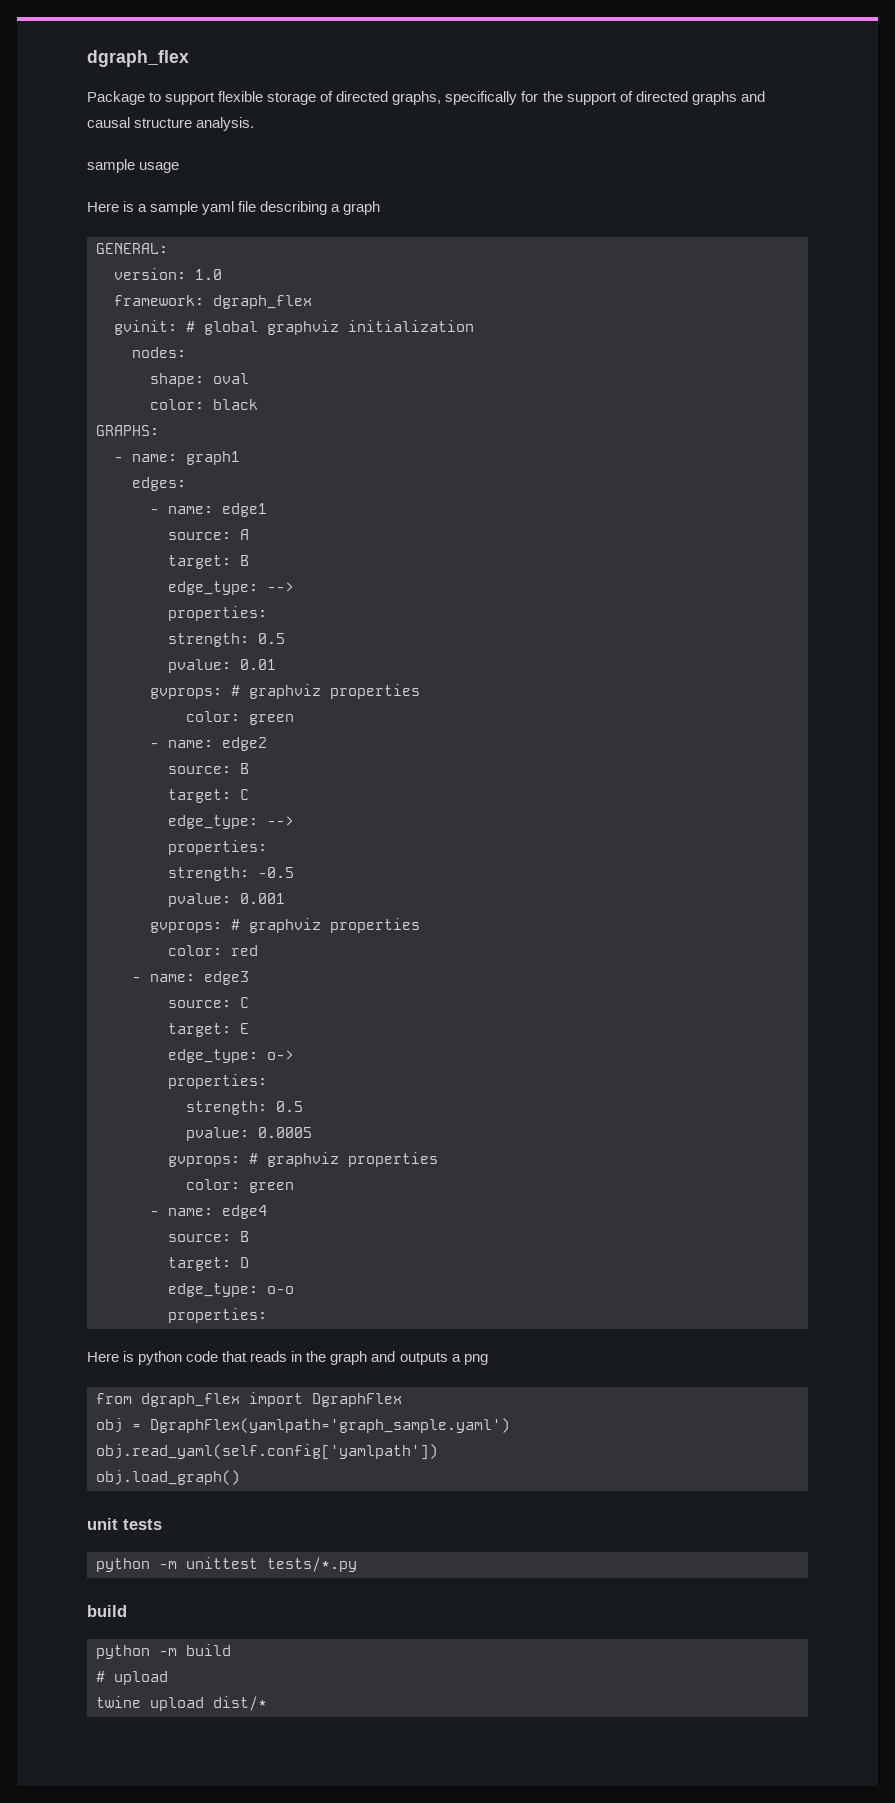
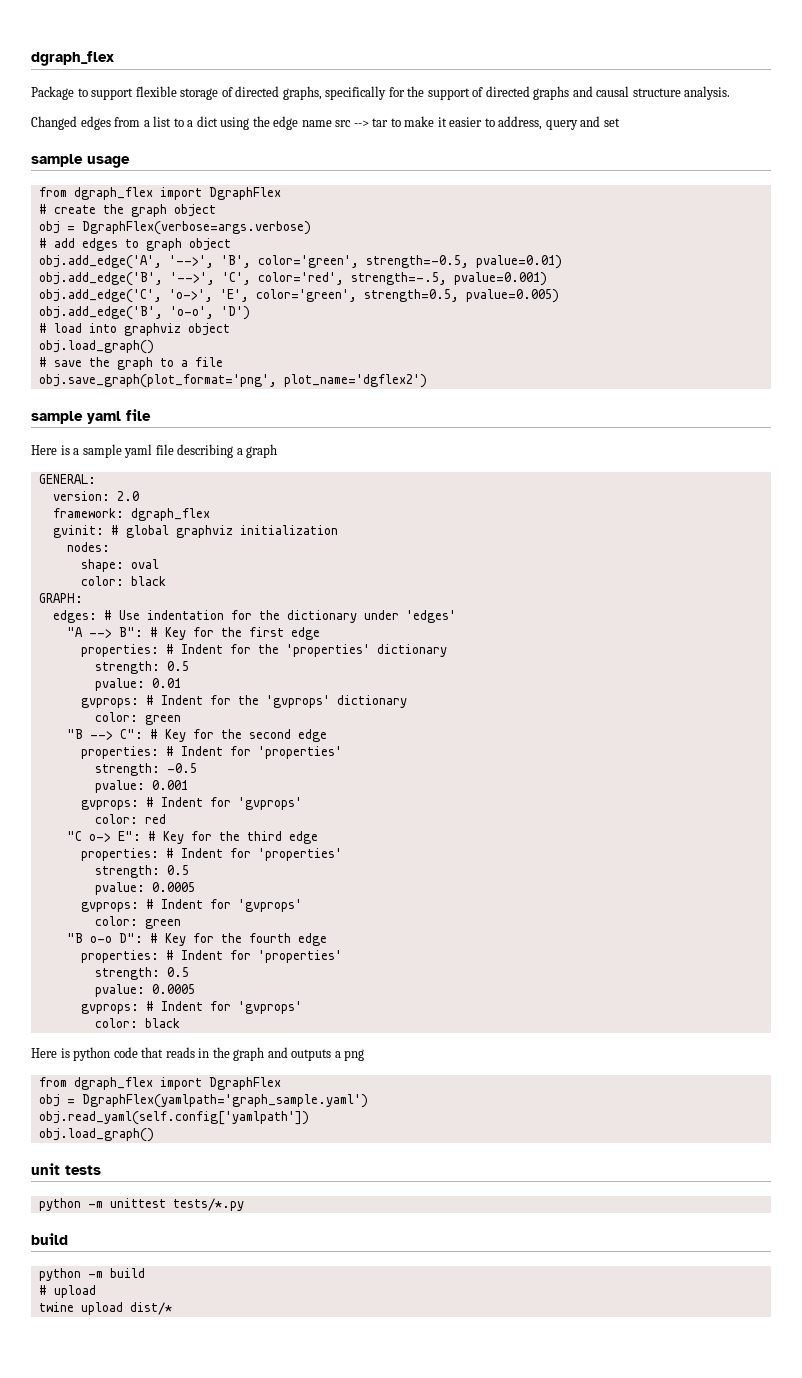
+ Changed edges from a list to a dict using the edge name src --> tar to make it easier to address, query and set
  sample usage
+ from dgraph_flex import DgraphFlex
+ # create the graph object
+ obj = DgraphFlex(verbose=args.verbose)
+ # add edges to graph object
+ obj.add_edge('A', '-->', 'B', color='green', strength=-0.5, pvalue=0.01)
+ obj.add_edge('B', '-->', 'C', color='red', strength=-.5, pvalue=0.001)
+ obj.add_edge('C', 'o->', 'E', color='green', strength=0.5, pvalue=0.005)
+ obj.add_edge('B', 'o-o', 'D')
+ # load into graphviz object
+ obj.load_graph()
+ # save the graph to a file
+ obj.save_graph(plot_format='png', plot_name='dgflex2')
+ sample yaml file
- version: 1.0
+ version: 2.0
- GRAPHS:
- - name: graph1
- edges:
- - name: edge1
- source: A
- target: B
- edge_type: -->
- properties:
+ GRAPH:
+ edges: # Use indentation for the dictionary under 'edges'
+ "A --> B": # Key for the first edge
+ properties: # Indent for the 'properties' dictionary
  pvalue: 0.01
- gvprops: # graphviz properties
+ gvprops: # Indent for the 'gvprops' dictionary
  color: green
- - name: edge2
- source: B
- target: C
- edge_type: -->
- properties:
+ "B --> C": # Key for the second edge
+ properties: # Indent for 'properties'
  pvalue: 0.001
- gvprops: # graphviz properties
+ gvprops: # Indent for 'gvprops'
- - name: edge3
- source: C
- target: E
- edge_type: o->
- properties:
+ "C o-> E": # Key for the third edge
+ properties: # Indent for 'properties'
  strength: 0.5
  pvalue: 0.0005
- gvprops: # graphviz properties
+ gvprops: # Indent for 'gvprops'
  color: green
- - name: edge4
- source: B
- target: D
- edge_type: o-o
- properties:
+ "B o-o D": # Key for the fourth edge
+ properties: # Indent for 'properties'
+ strength: 0.5
+ pvalue: 0.0005
+ gvprops: # Indent for 'gvprops'
+ color: black

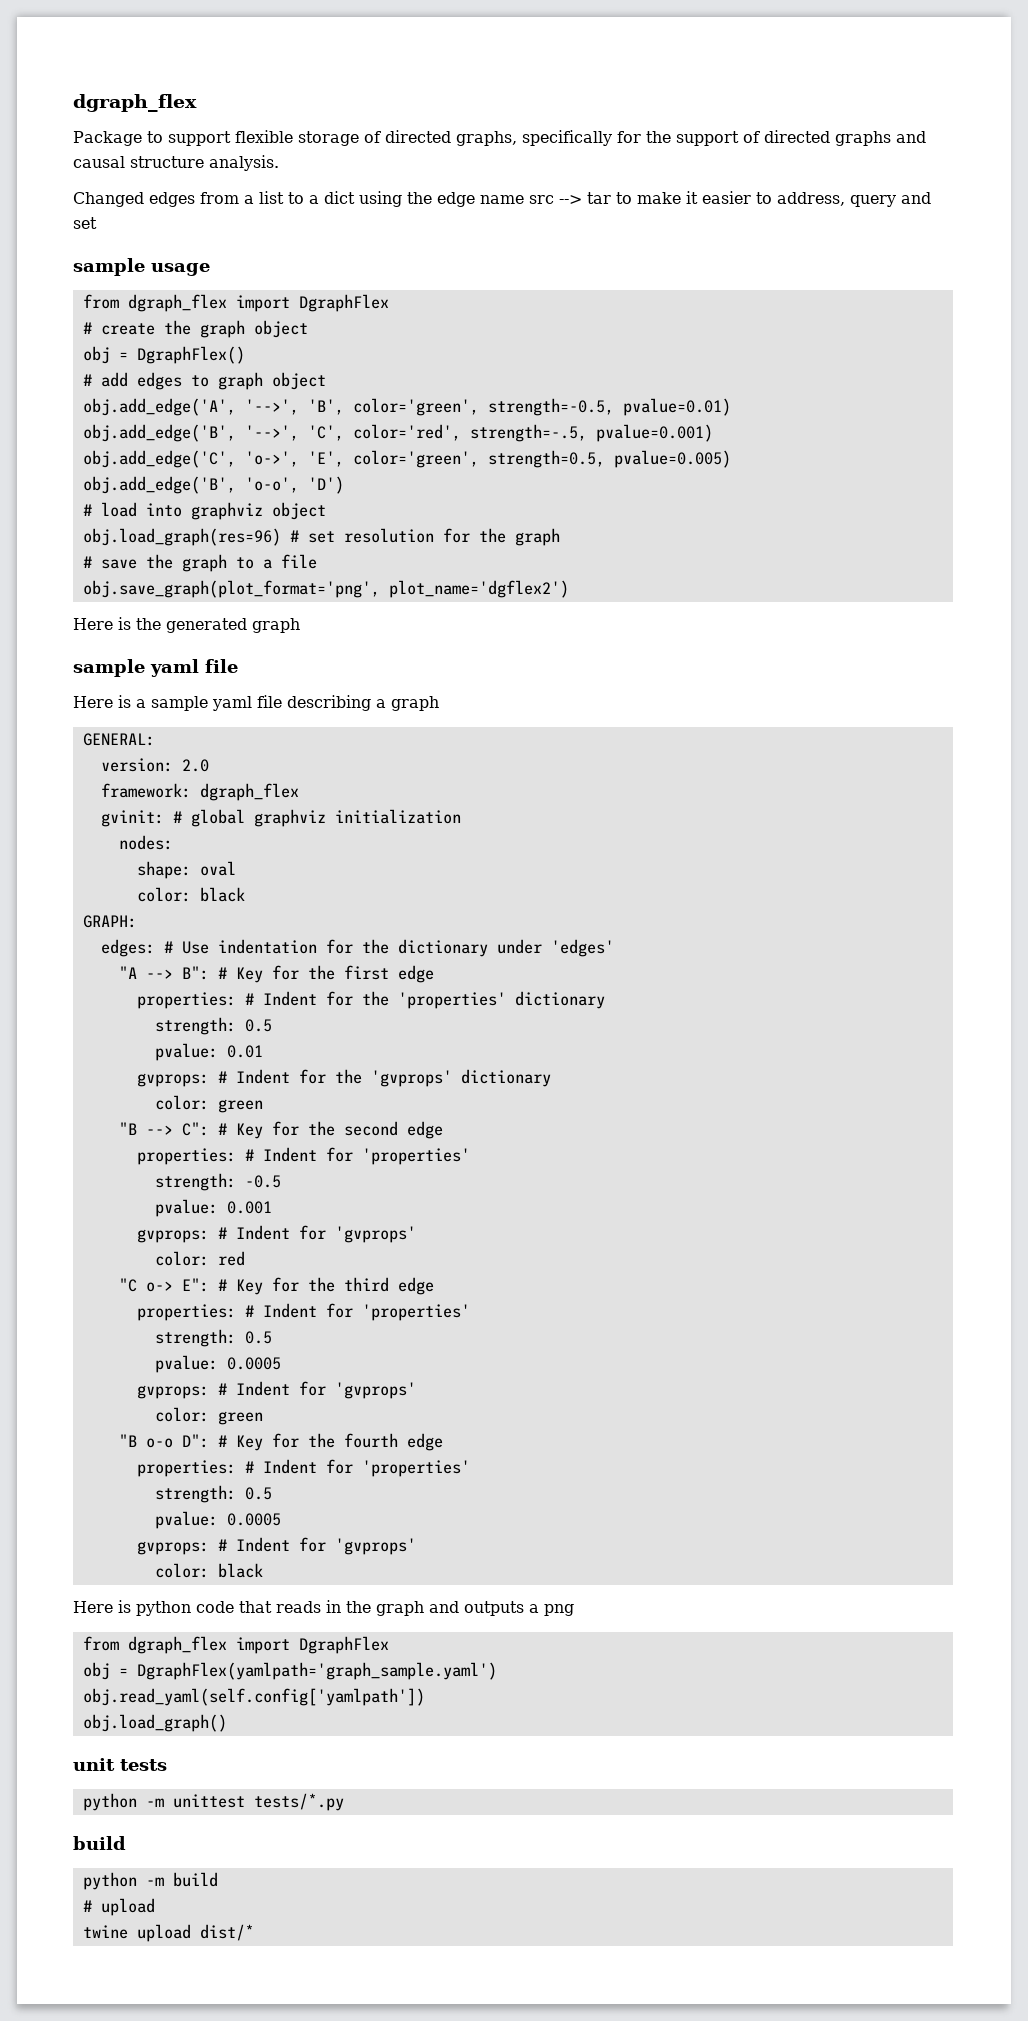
- obj = DgraphFlex(verbose=args.verbose)
+ obj = DgraphFlex()
  # load into graphviz object
- obj.load_graph()
+ obj.load_graph(res=96) # set resolution for the graph
+ Here is the generated graph

